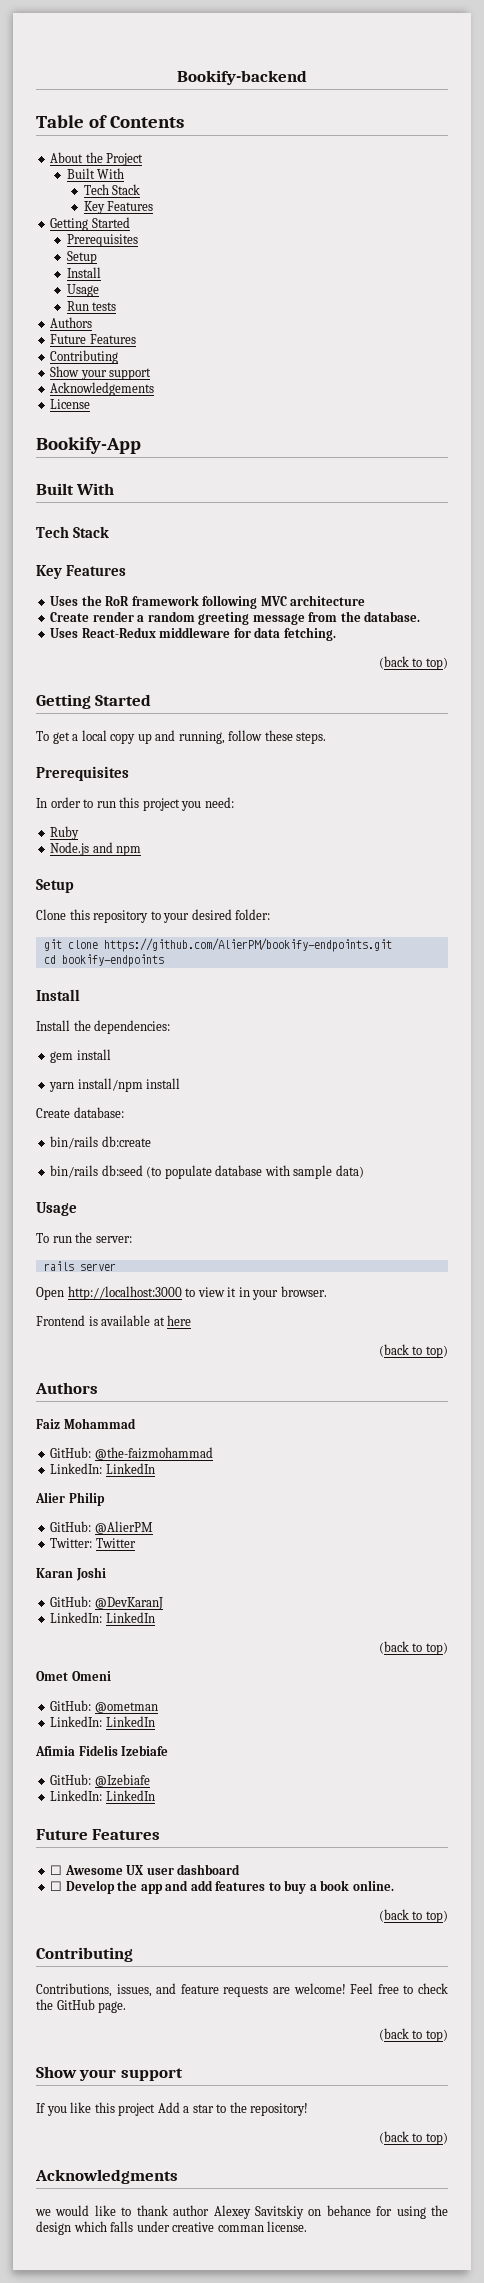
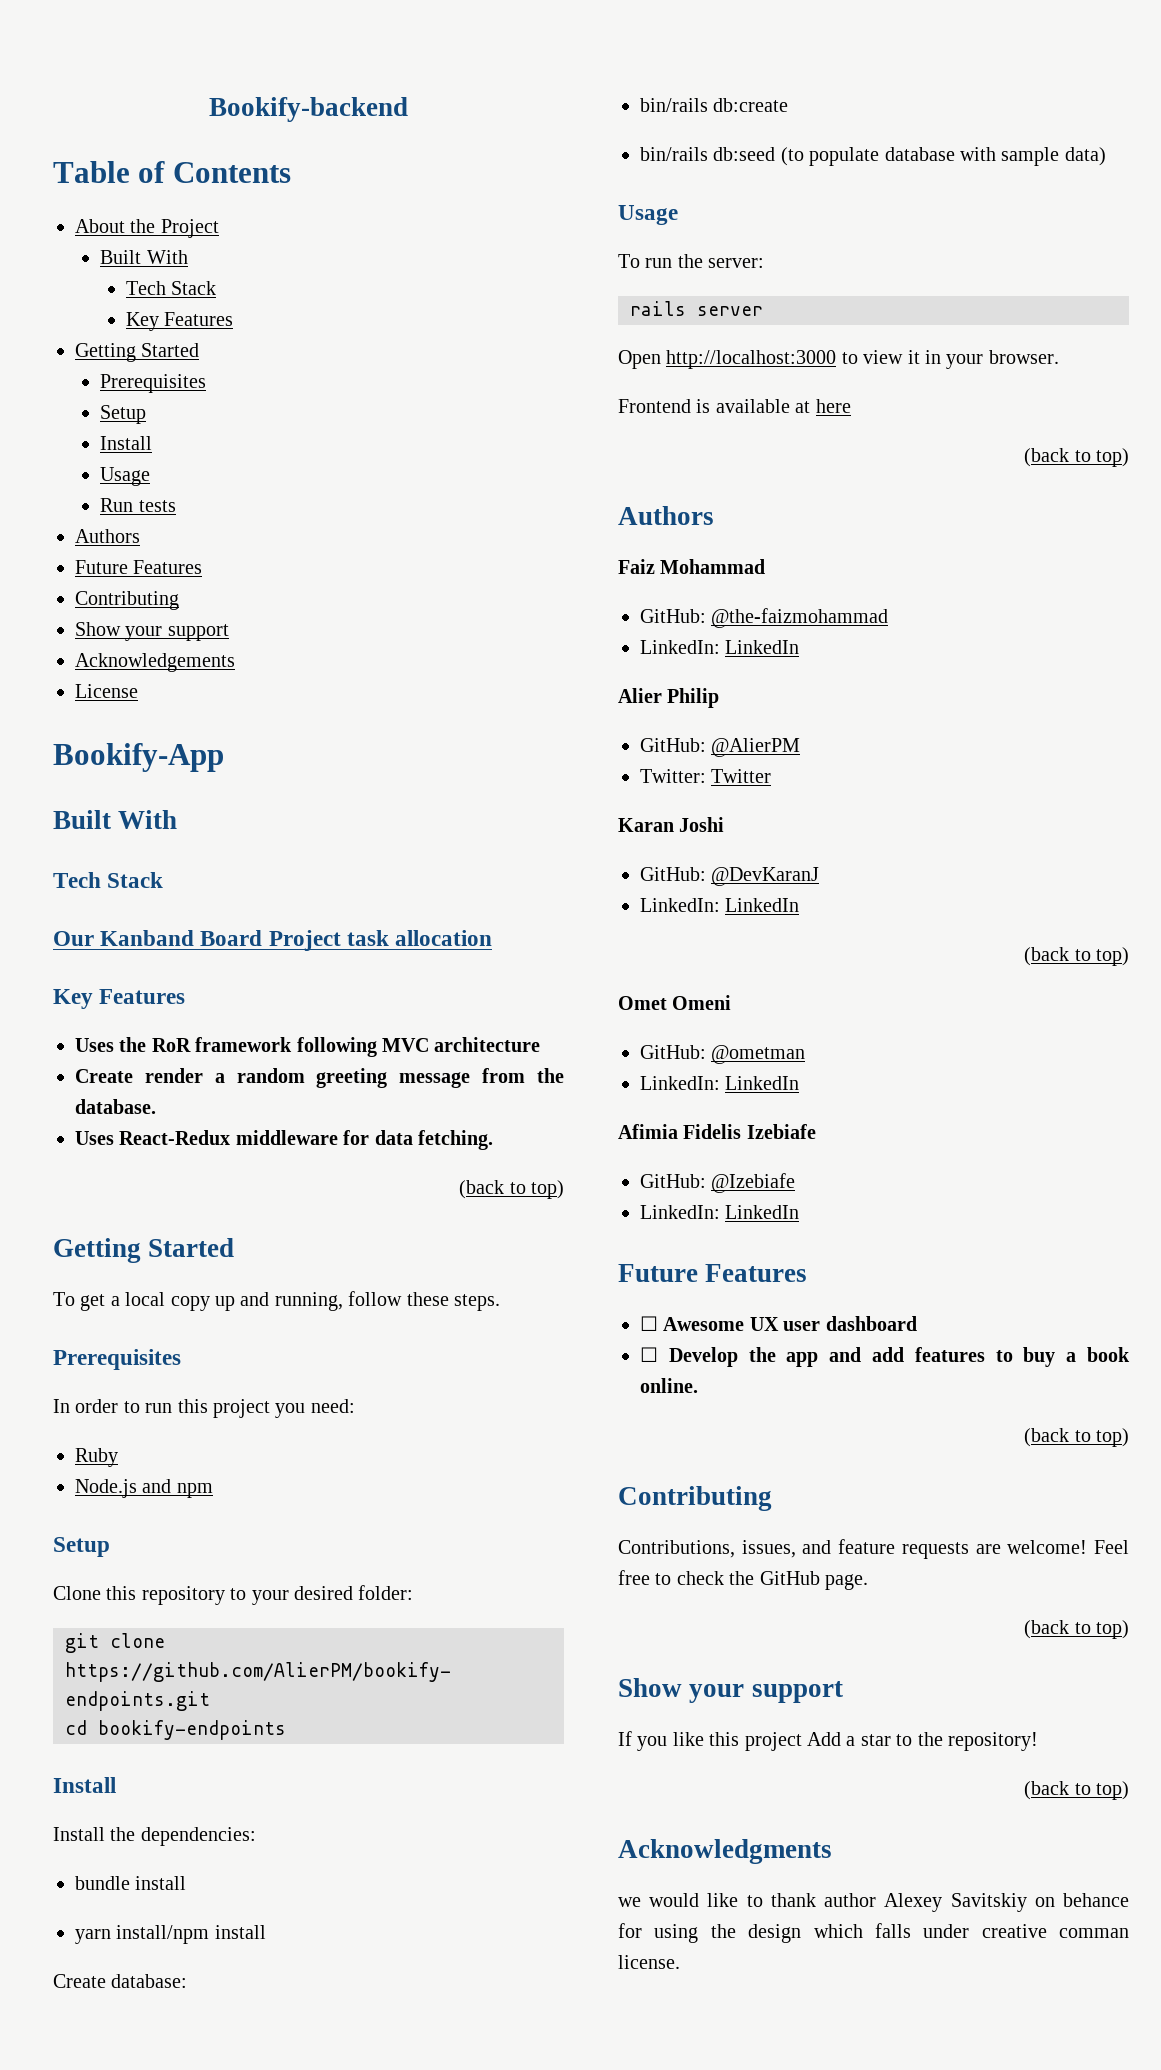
+ Our Kanband Board Project task allocation
- gem install
+ bundle install

